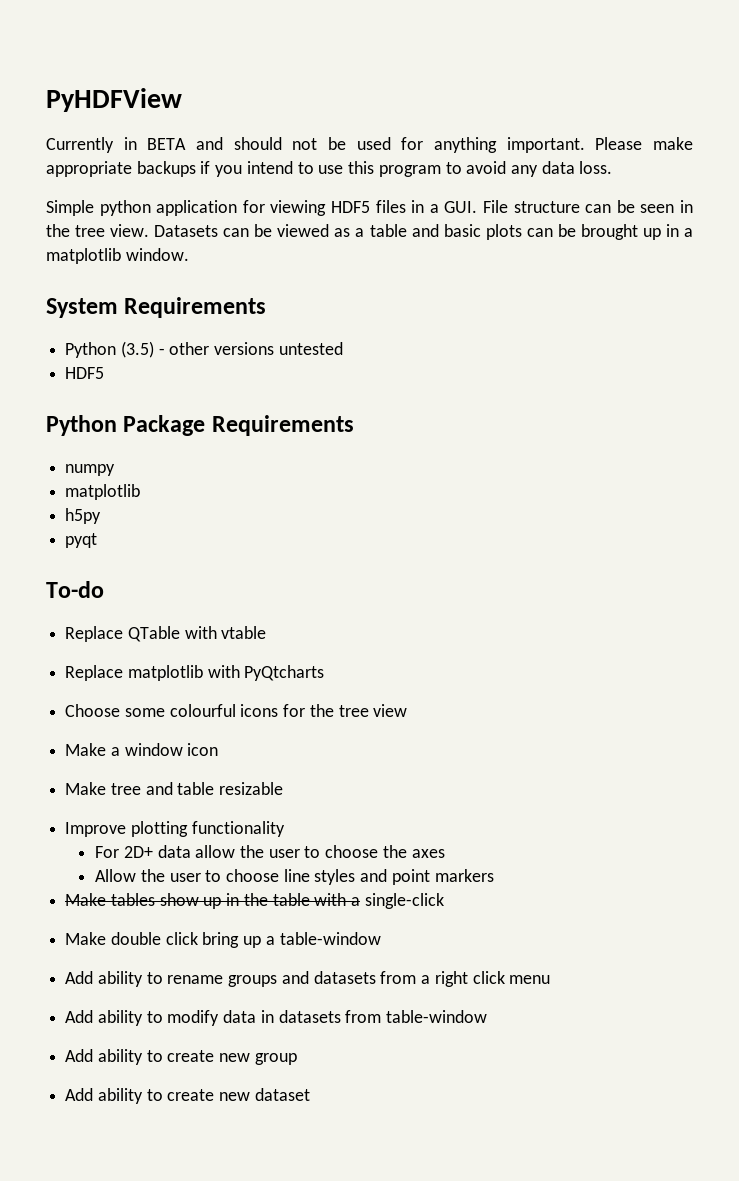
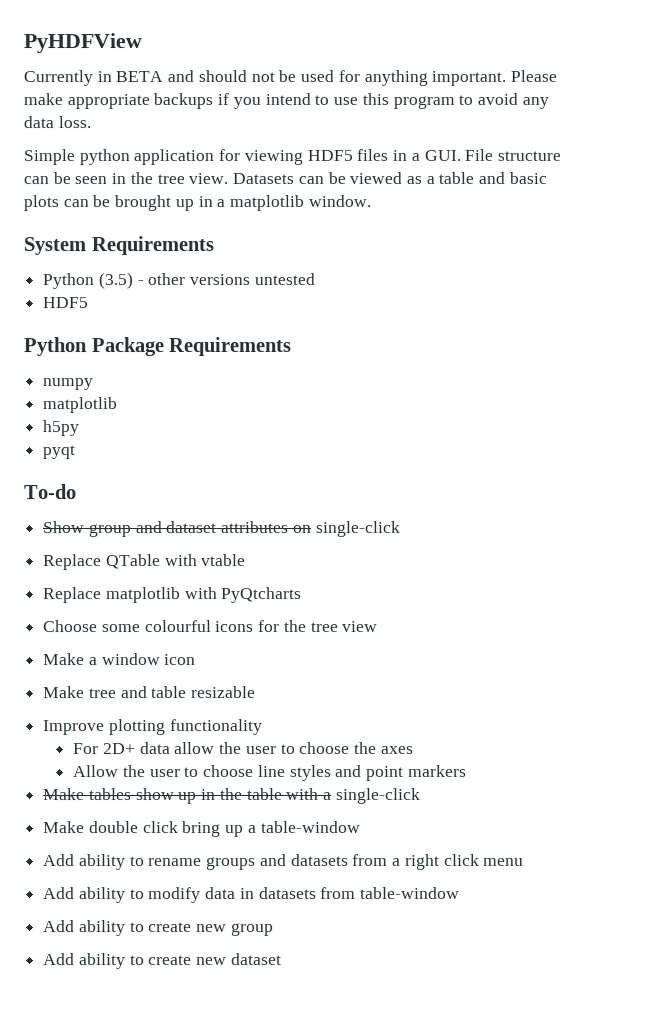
+ Show group and dataset attributes on single-click

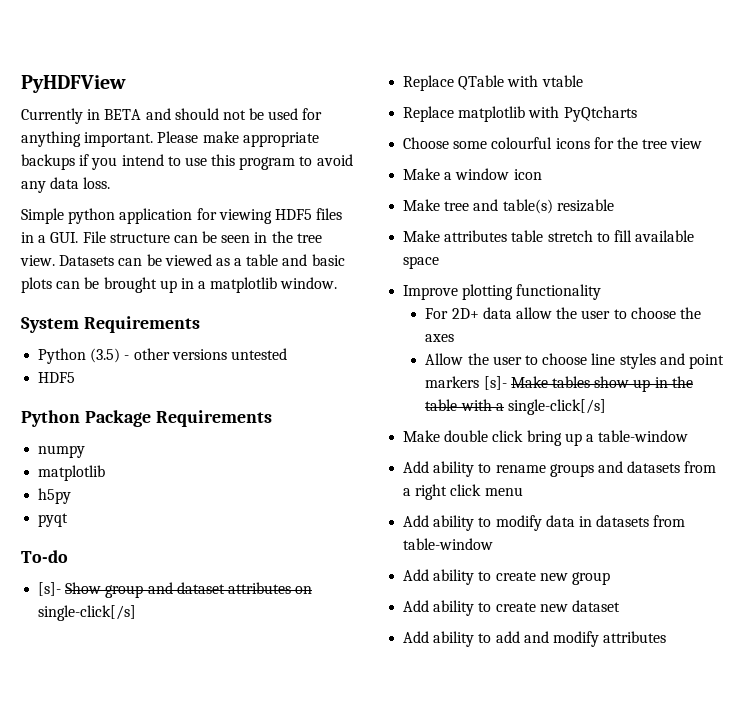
- Show group and dataset attributes on single-click
+ [s]- Show group and dataset attributes on single-click[/s]
- Make tree and table resizable
+ Make tree and table(s) resizable
+ Make attributes table stretch to fill available space
- Allow the user to choose line styles and point markers
- Make tables show up in the table with a single-click
+ Allow the user to choose line styles and point markers [s]- Make tables show up in the table with a single-click[/s]
+ Add ability to add and modify attributes

